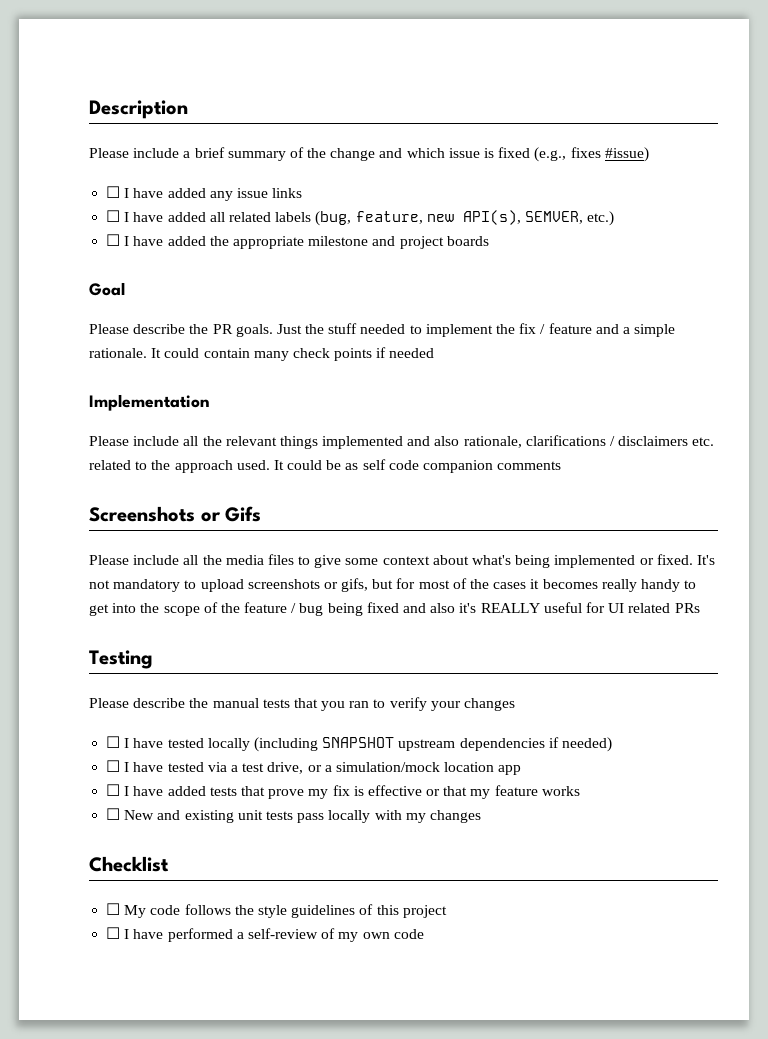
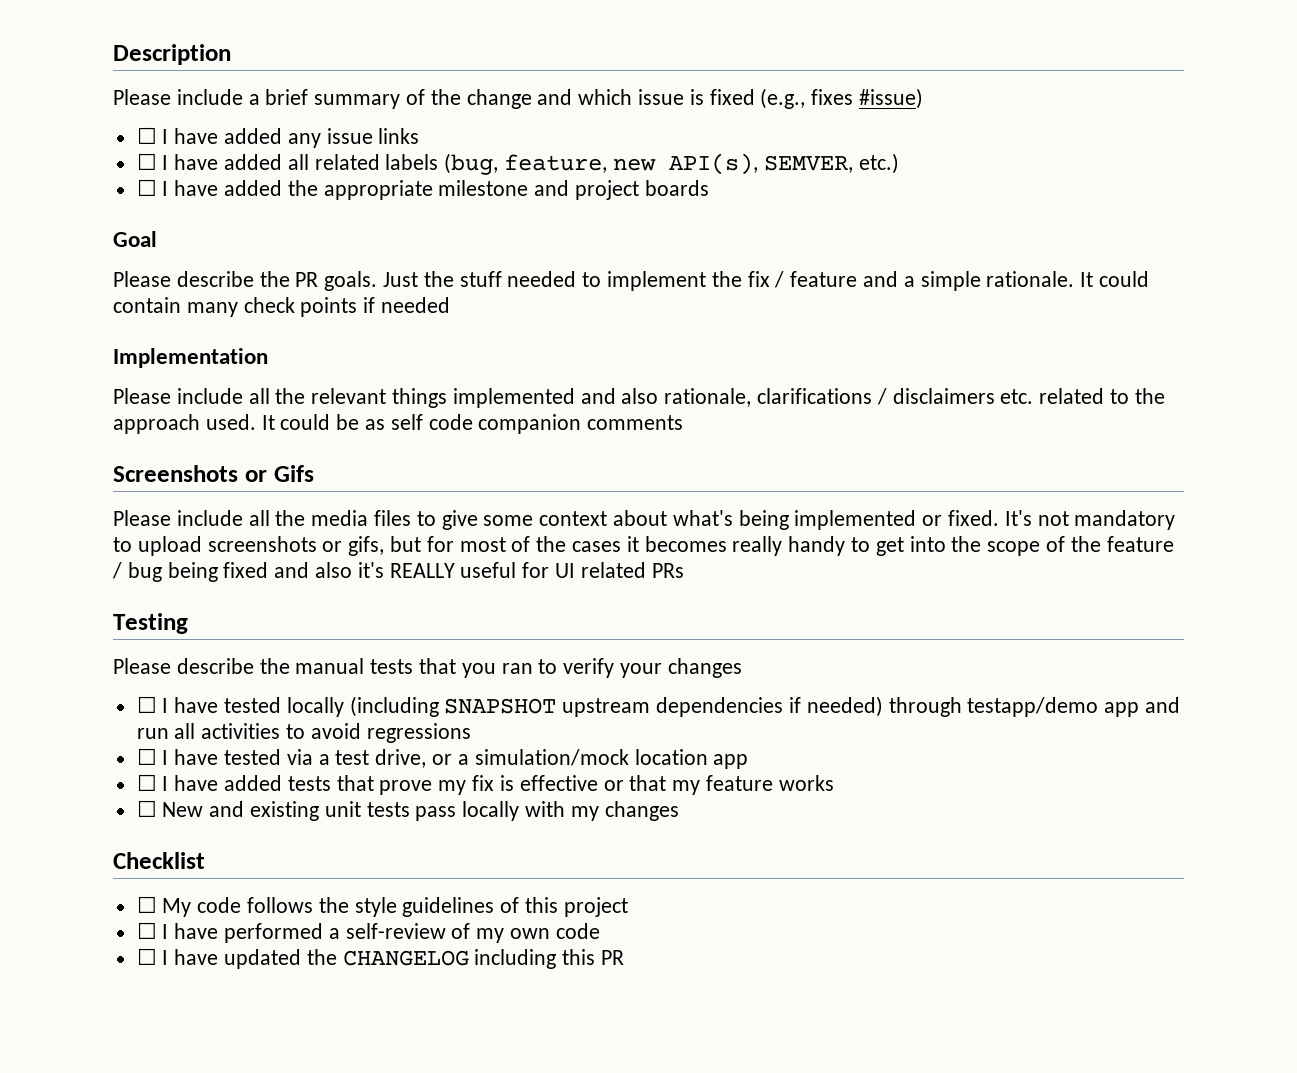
- ☐ I have tested locally (including SNAPSHOT upstream dependencies if needed)
+ ☐ I have tested locally (including SNAPSHOT upstream dependencies if needed) through testapp/demo app and run all activities to avoid regressions
+ ☐ I have updated the CHANGELOG including this PR

